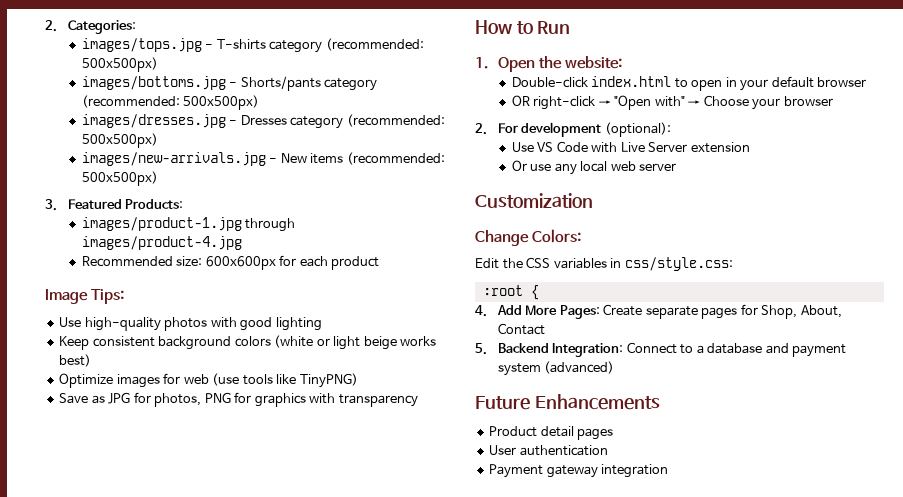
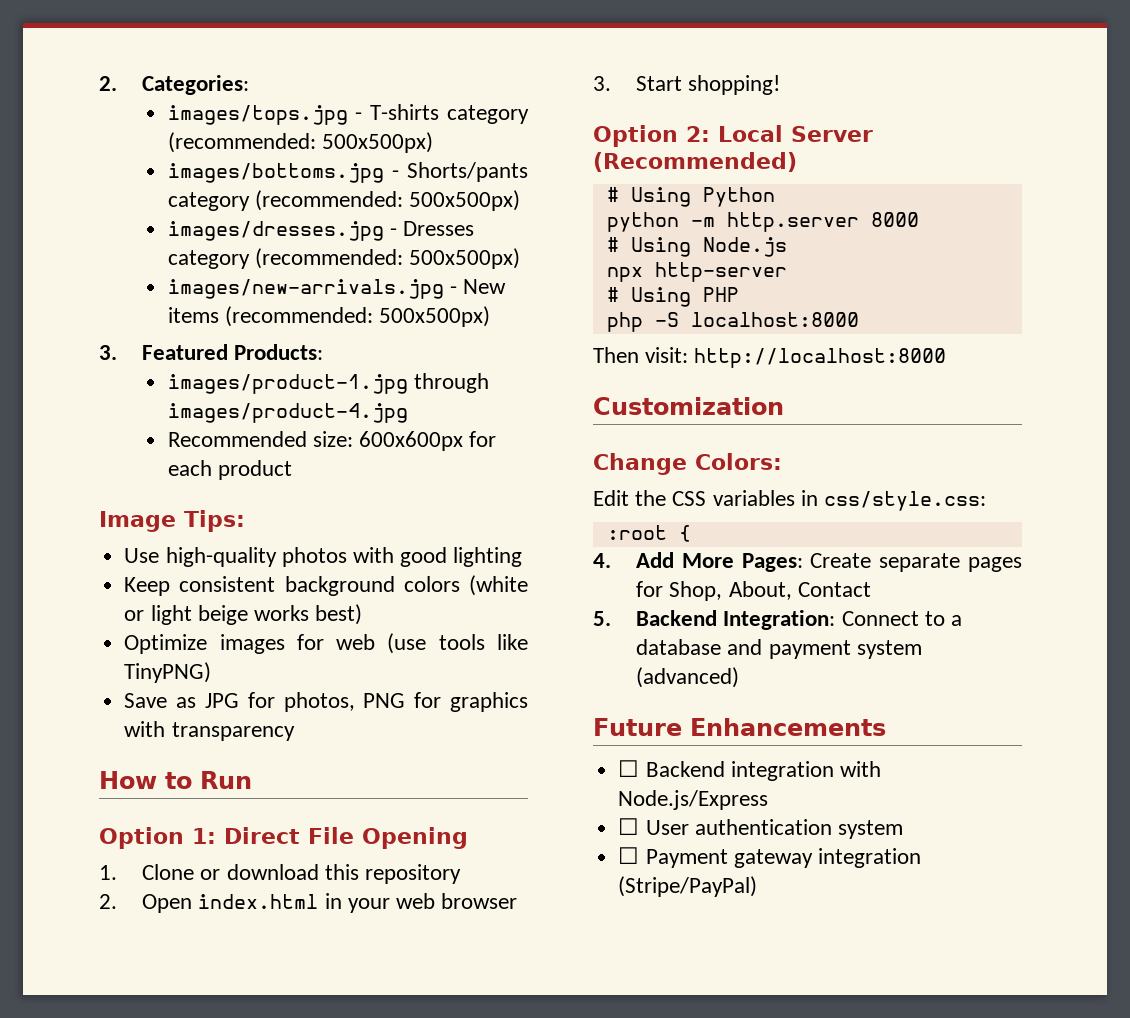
- 1. Open the website:
- Double-click index.html to open in your default browser
- OR right-click → "Open with" → Choose your browser
- 2. For development (optional):
- Use VS Code with Live Server extension
- Or use any local web server
+ Option 1: Direct File Opening
+ 1. Clone or download this repository
+ 2. Open index.html in your web browser
+ 3. Start shopping!
+ Option 2: Local Server (Recommended)
+ # Using Python
+ python -m http.server 8000
+ # Using Node.js
+ npx http-server
+ # Using PHP
+ php -S localhost:8000
+ Then visit: http://localhost:8000
- Product detail pages
- User authentication
- Payment gateway integration
+ ☐ Backend integration with Node.js/Express
+ ☐ User authentication system
+ ☐ Payment gateway integration (Stripe/PayPal)

